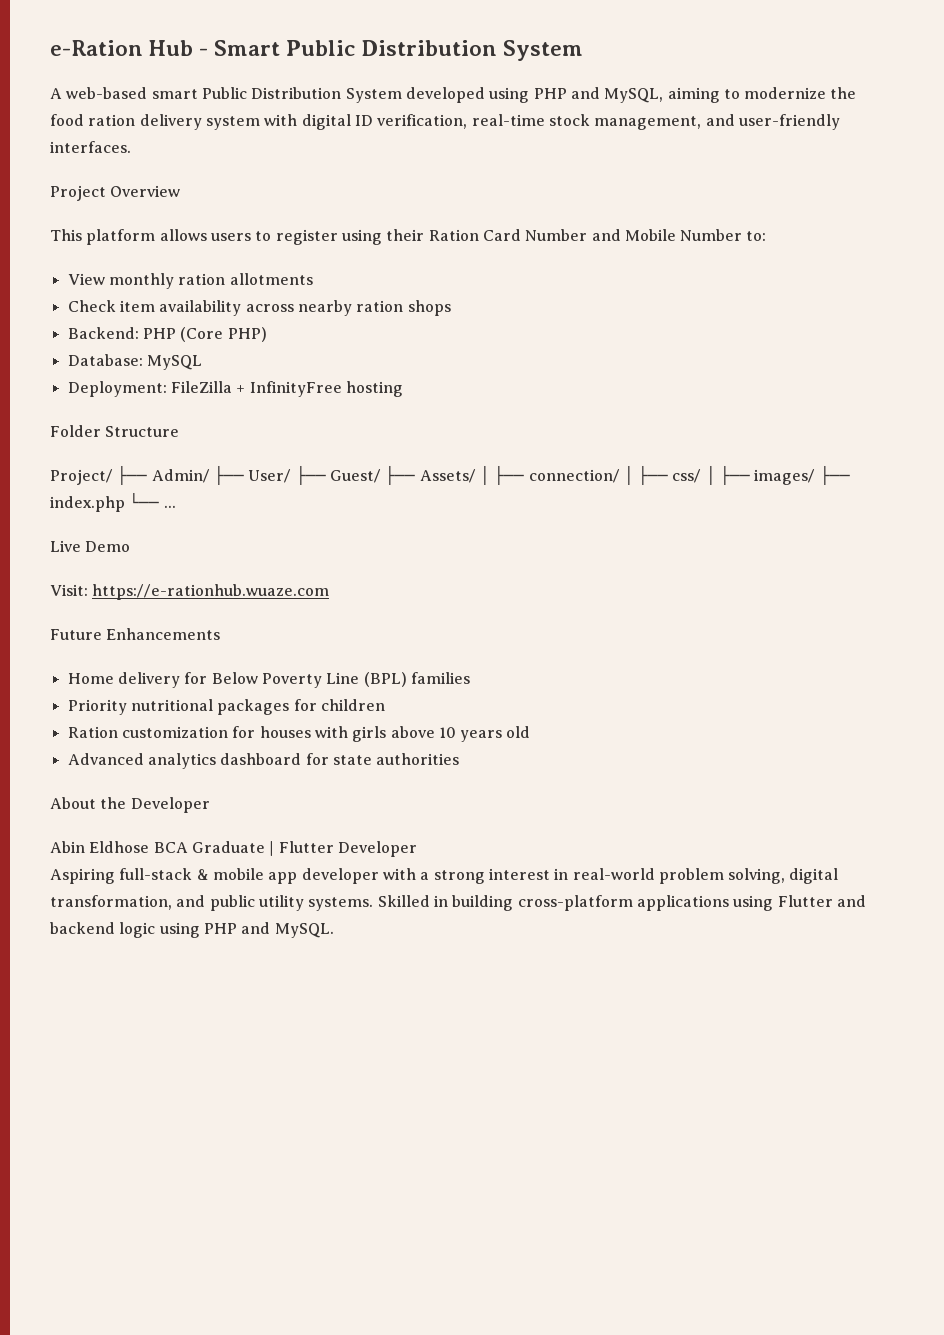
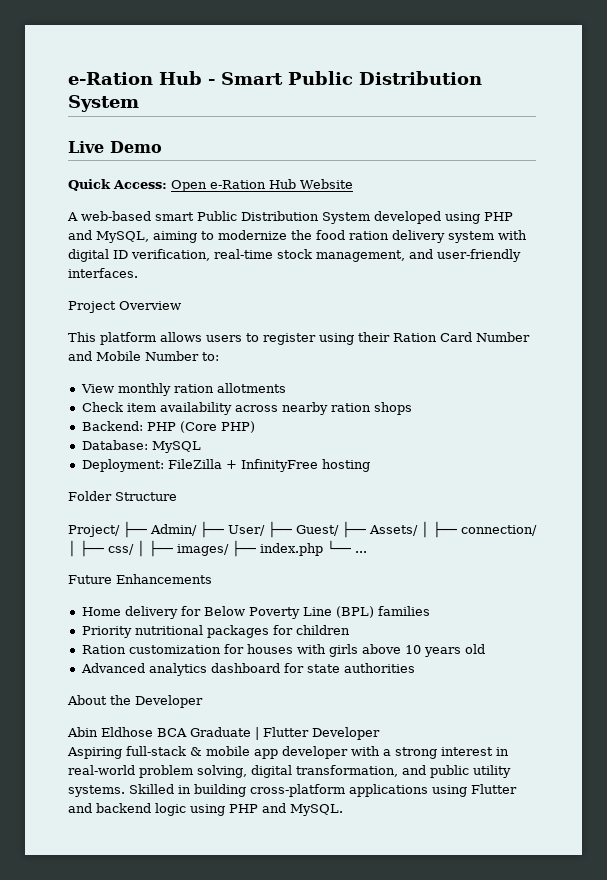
+ Live Demo
+ Quick Access: Open e-Ration Hub Website
- Live Demo
- Visit: https://e-rationhub.wuaze.com

